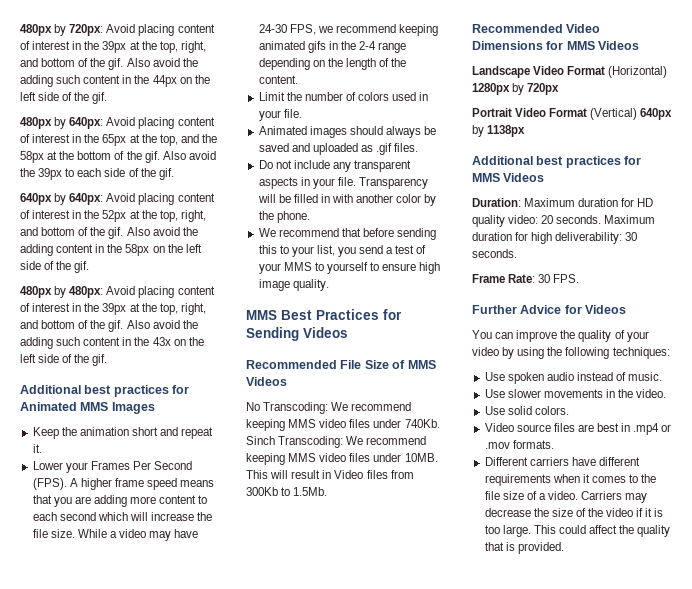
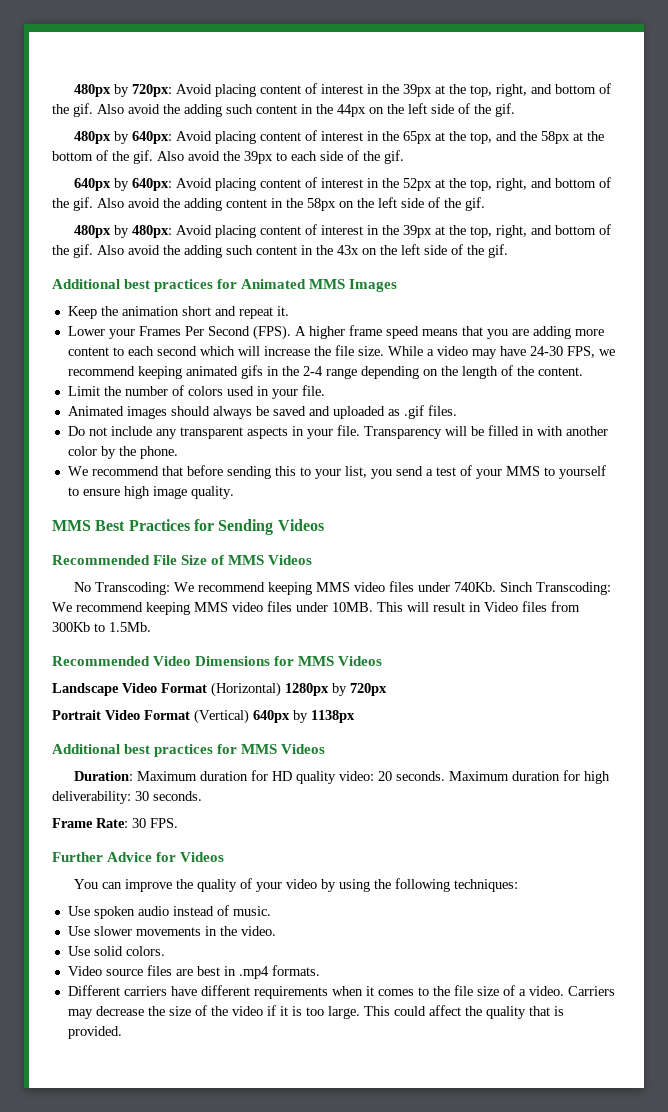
- Video source files are best in .mp4 or .mov formats.
+ Video source files are best in .mp4 formats.

